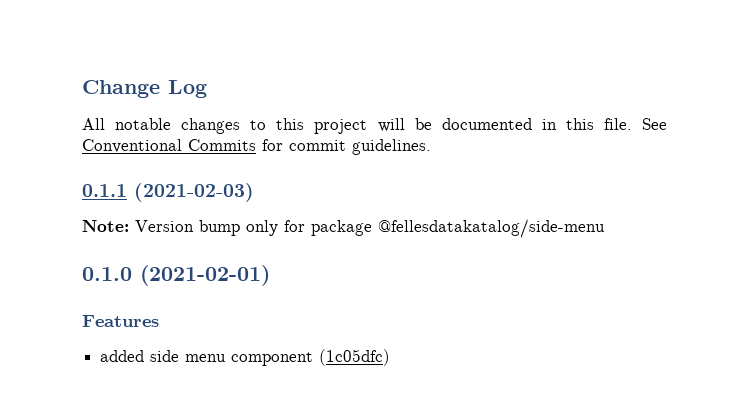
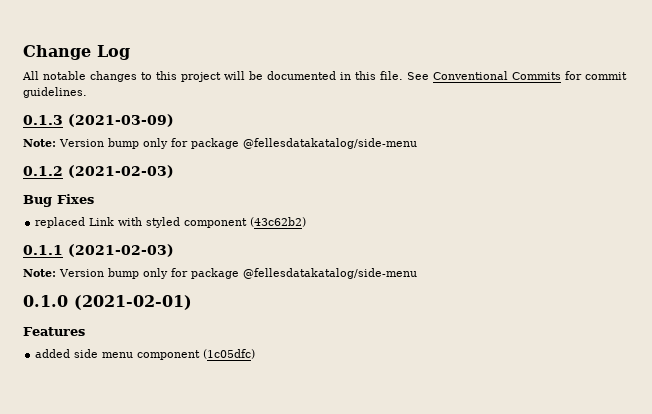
+ 0.1.3 (2021-03-09)
+ Note: Version bump only for package @fellesdatakatalog/side-menu
+ 0.1.2 (2021-02-03)
+ Bug Fixes
+ replaced Link with styled component (43c62b2)

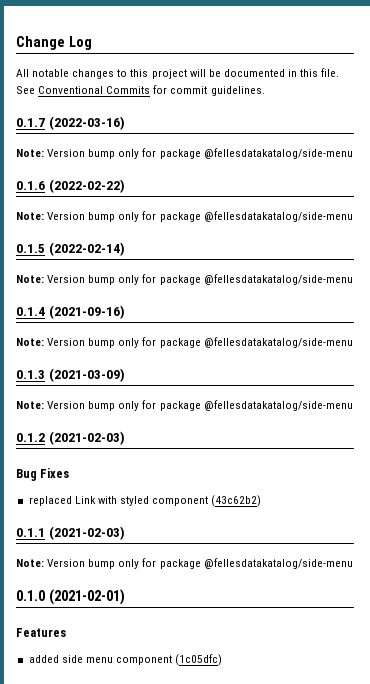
+ 0.1.7 (2022-03-16)
+ Note: Version bump only for package @fellesdatakatalog/side-menu
+ 0.1.6 (2022-02-22)
+ Note: Version bump only for package @fellesdatakatalog/side-menu
+ 0.1.5 (2022-02-14)
+ Note: Version bump only for package @fellesdatakatalog/side-menu
+ 0.1.4 (2021-09-16)
+ Note: Version bump only for package @fellesdatakatalog/side-menu

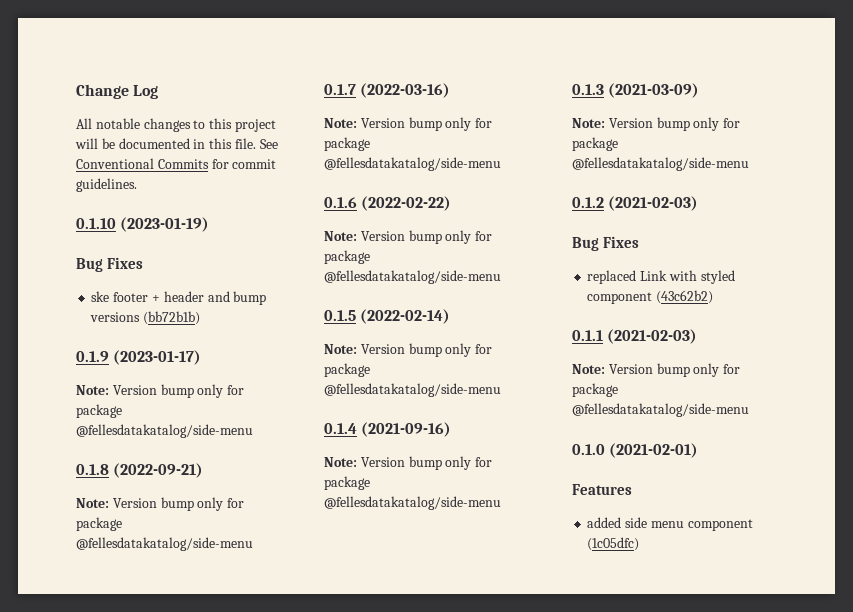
+ 0.1.10 (2023-01-19)
+ Bug Fixes
+ ske footer + header and bump versions (bb72b1b)
+ 0.1.9 (2023-01-17)
+ Note: Version bump only for package @fellesdatakatalog/side-menu
+ 0.1.8 (2022-09-21)
+ Note: Version bump only for package @fellesdatakatalog/side-menu

